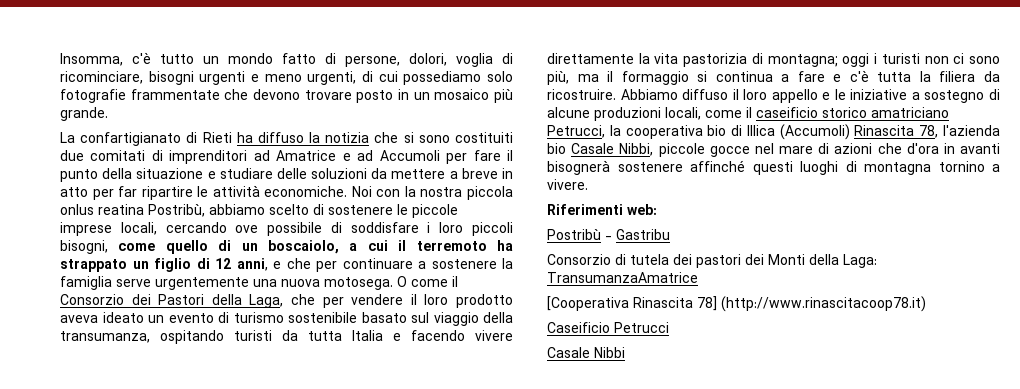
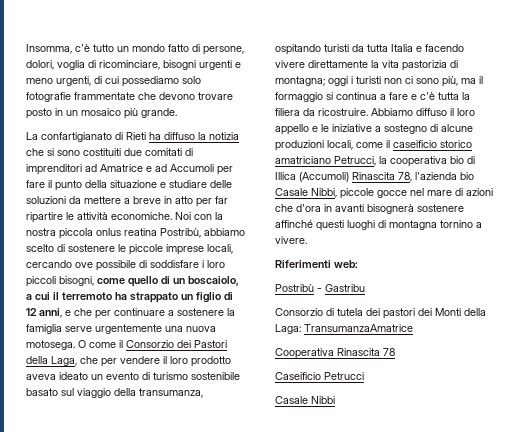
- [Cooperativa Rinascita 78] (http://www.rinascitacoop78.it)
+ Cooperativa Rinascita 78

